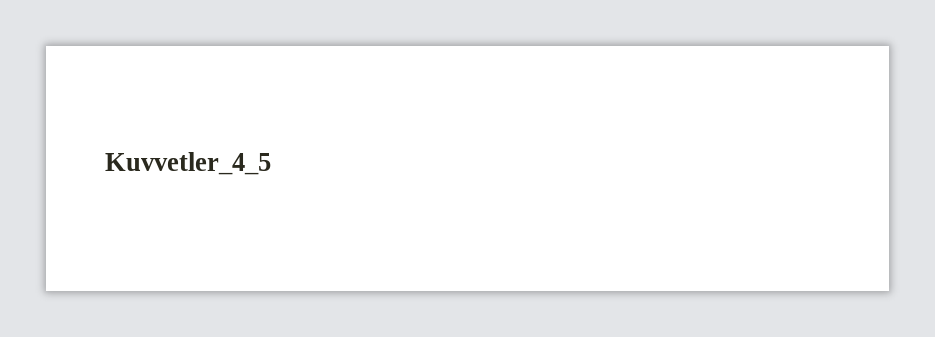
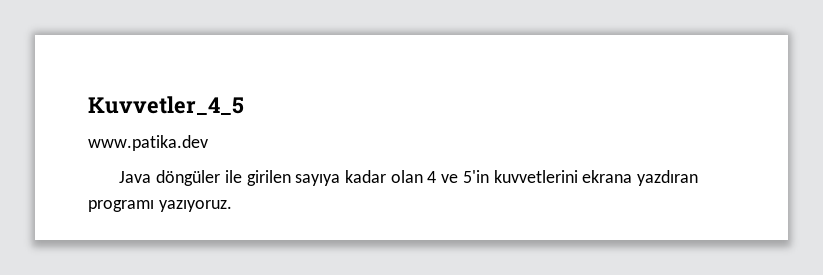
+ www.patika.dev
+ Java döngüler ile girilen sayıya kadar olan 4 ve 5'in kuvvetlerini ekrana yazdıran programı yazıyoruz.

